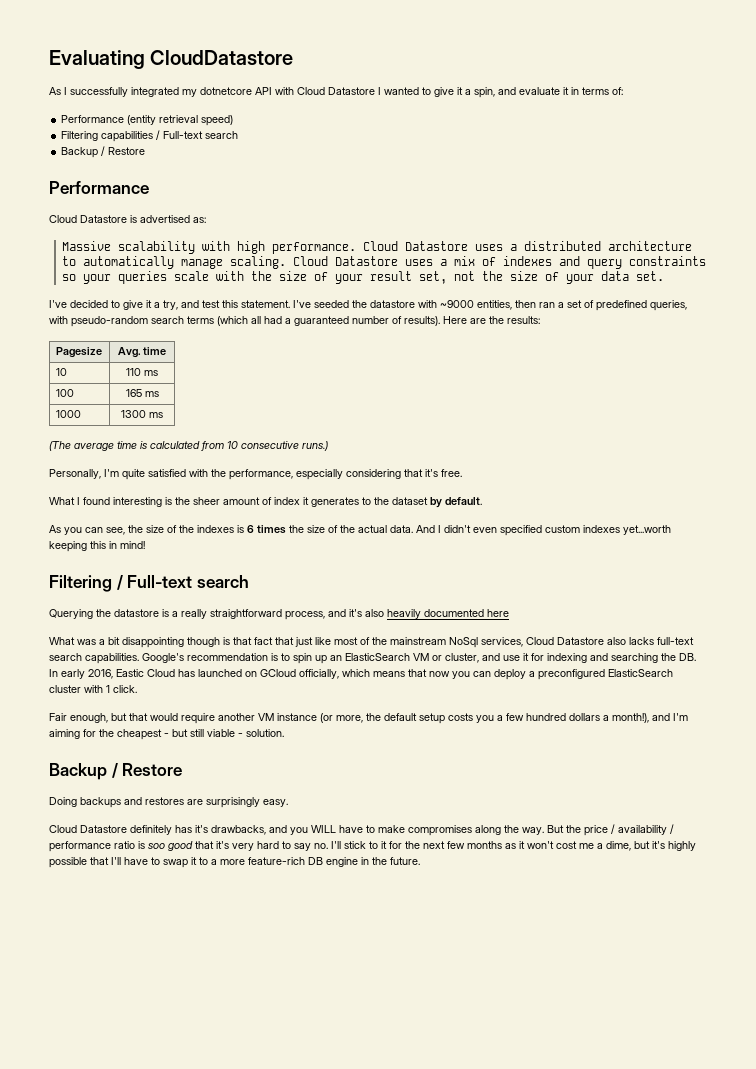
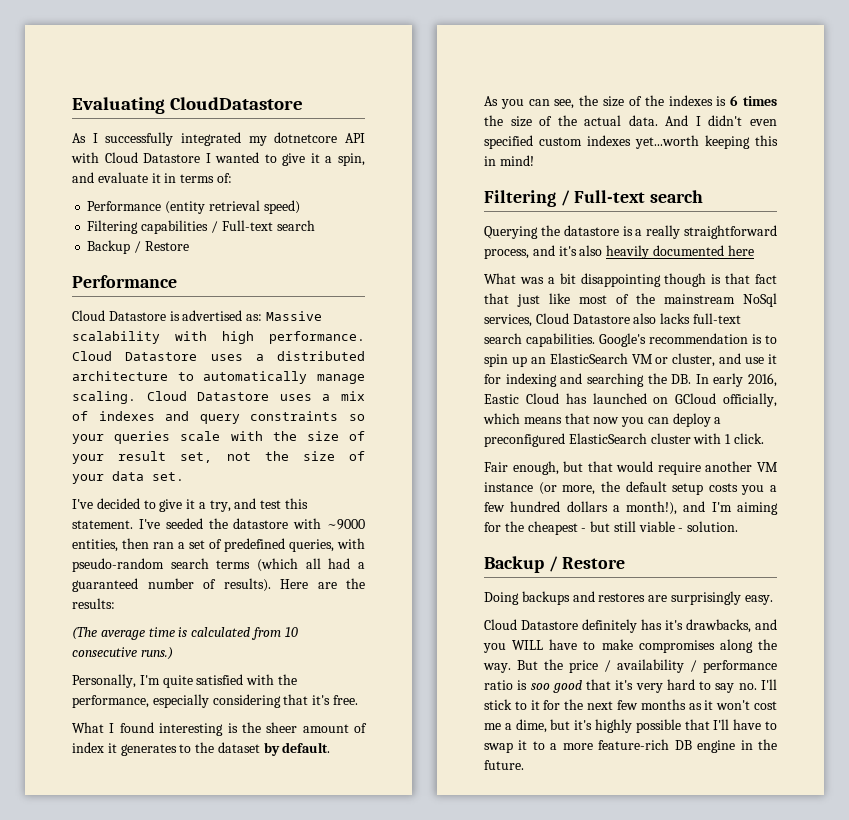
- Cloud Datastore is advertised as:
- Massive scalability with high performance.
+ Cloud Datastore is advertised as: Massive scalability with high performance.
- Pagesize | Avg. time
- 10 | 110 ms
- 100 | 165 ms
- 1000 | 1300 ms

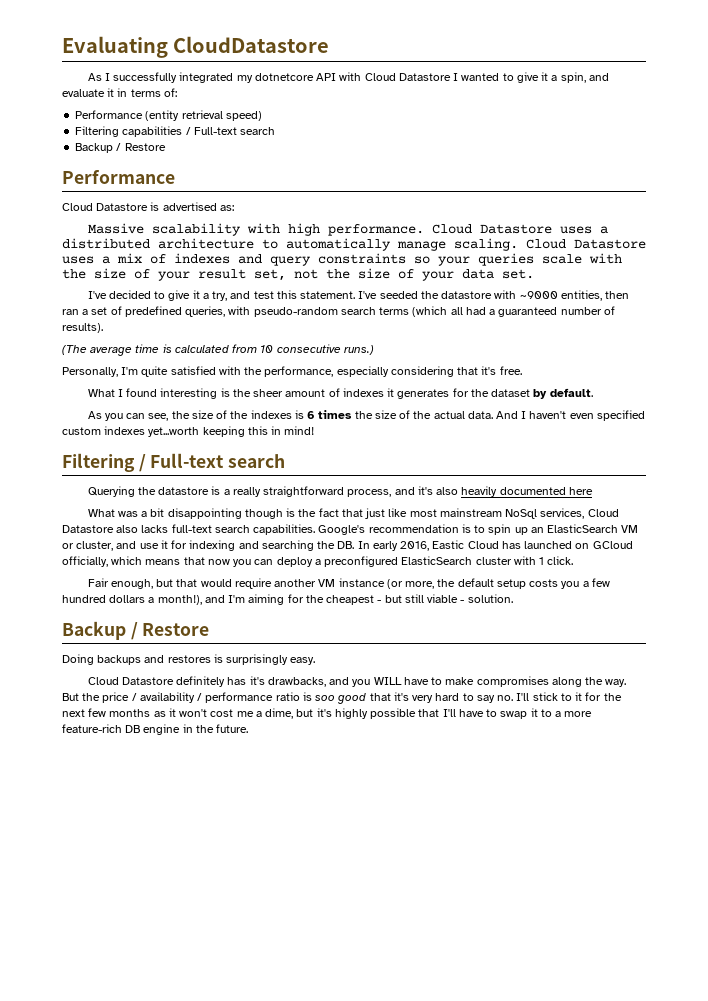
- Cloud Datastore is advertised as: Massive scalability with high performance.
+ Cloud Datastore is advertised as:
+ Massive scalability with high performance.
- Here are the results:
- What I found interesting is the sheer amount of index it generates to the dataset by default.
+ What I found interesting is the sheer amount of indexes it generates for the dataset by default.
- And I didn't even specified custom indexes yet...worth keeping this in mind!
+ And I haven't even specified custom indexes yet...worth keeping this in mind!
- What was a bit disappointing though is that fact that just like most of the mainstream NoSql services, Cloud Datastore also lacks full-text search capabilities.
+ What was a bit disappointing though is the fact that just like most mainstream NoSql services, Cloud Datastore also lacks full-text search capabilities.
- Doing backups and restores are surprisingly easy.
+ Doing backups and restores is surprisingly easy.

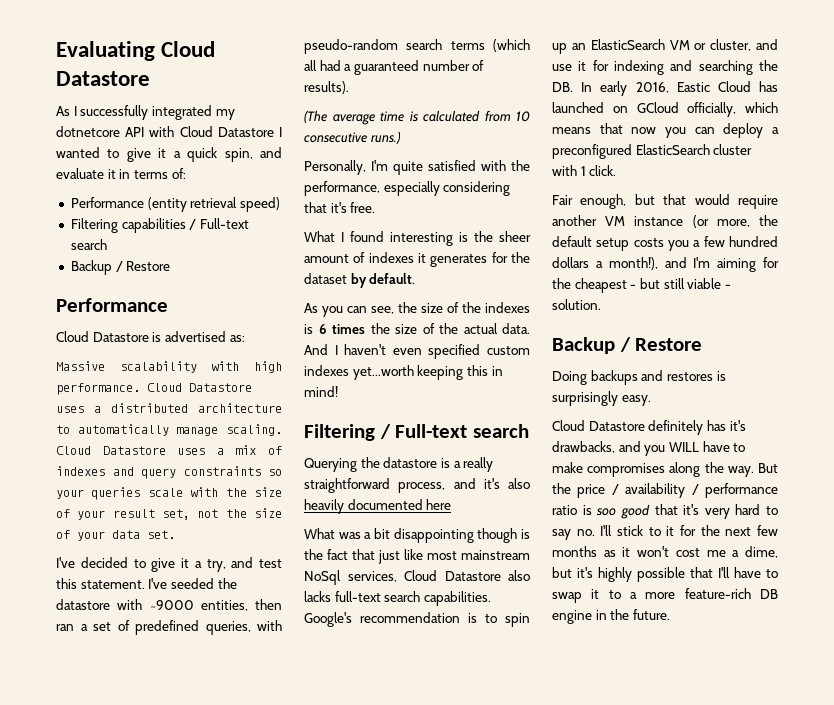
- Evaluating CloudDatastore
+ Evaluating Cloud Datastore
- As I successfully integrated my dotnetcore API with Cloud Datastore I wanted to give it a spin, and evaluate it in terms of:
+ As I successfully integrated my dotnetcore API with Cloud Datastore I wanted to give it a quick spin, and evaluate it in terms of:

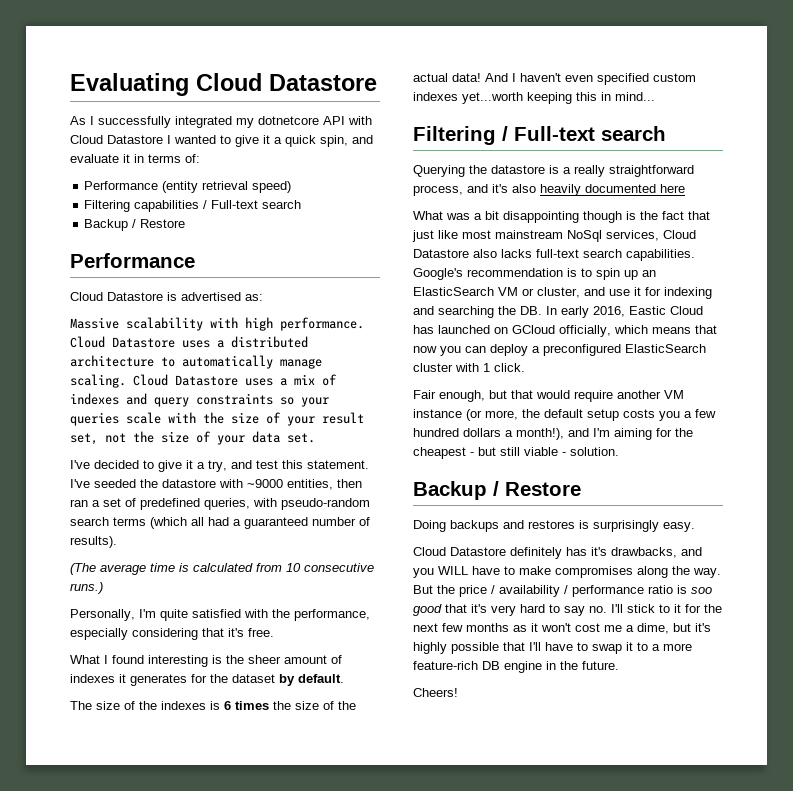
- As you can see, the size of the indexes is 6 times the size of the actual data.
+ The size of the indexes is 6 times the size of the actual data!
- And I haven't even specified custom indexes yet...worth keeping this in mind!
+ And I haven't even specified custom indexes yet...worth keeping this in mind...
+ Cheers!

